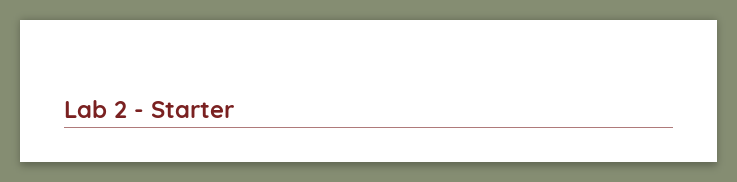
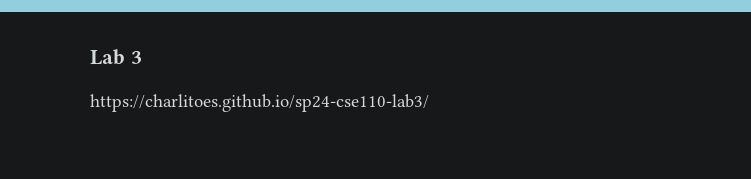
- Lab 2 - Starter
+ Lab 3
+ https://charlitoes.github.io/sp24-cse110-lab3/

